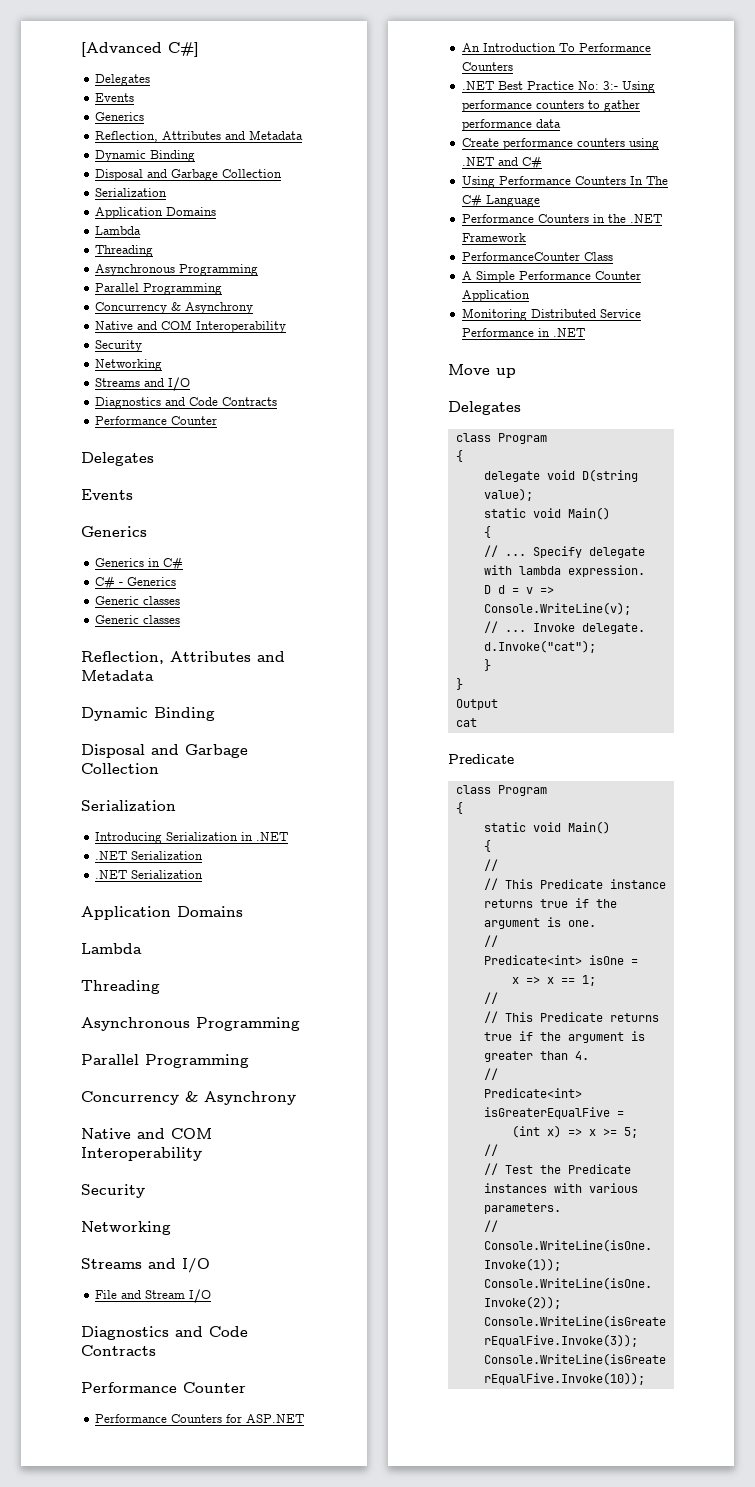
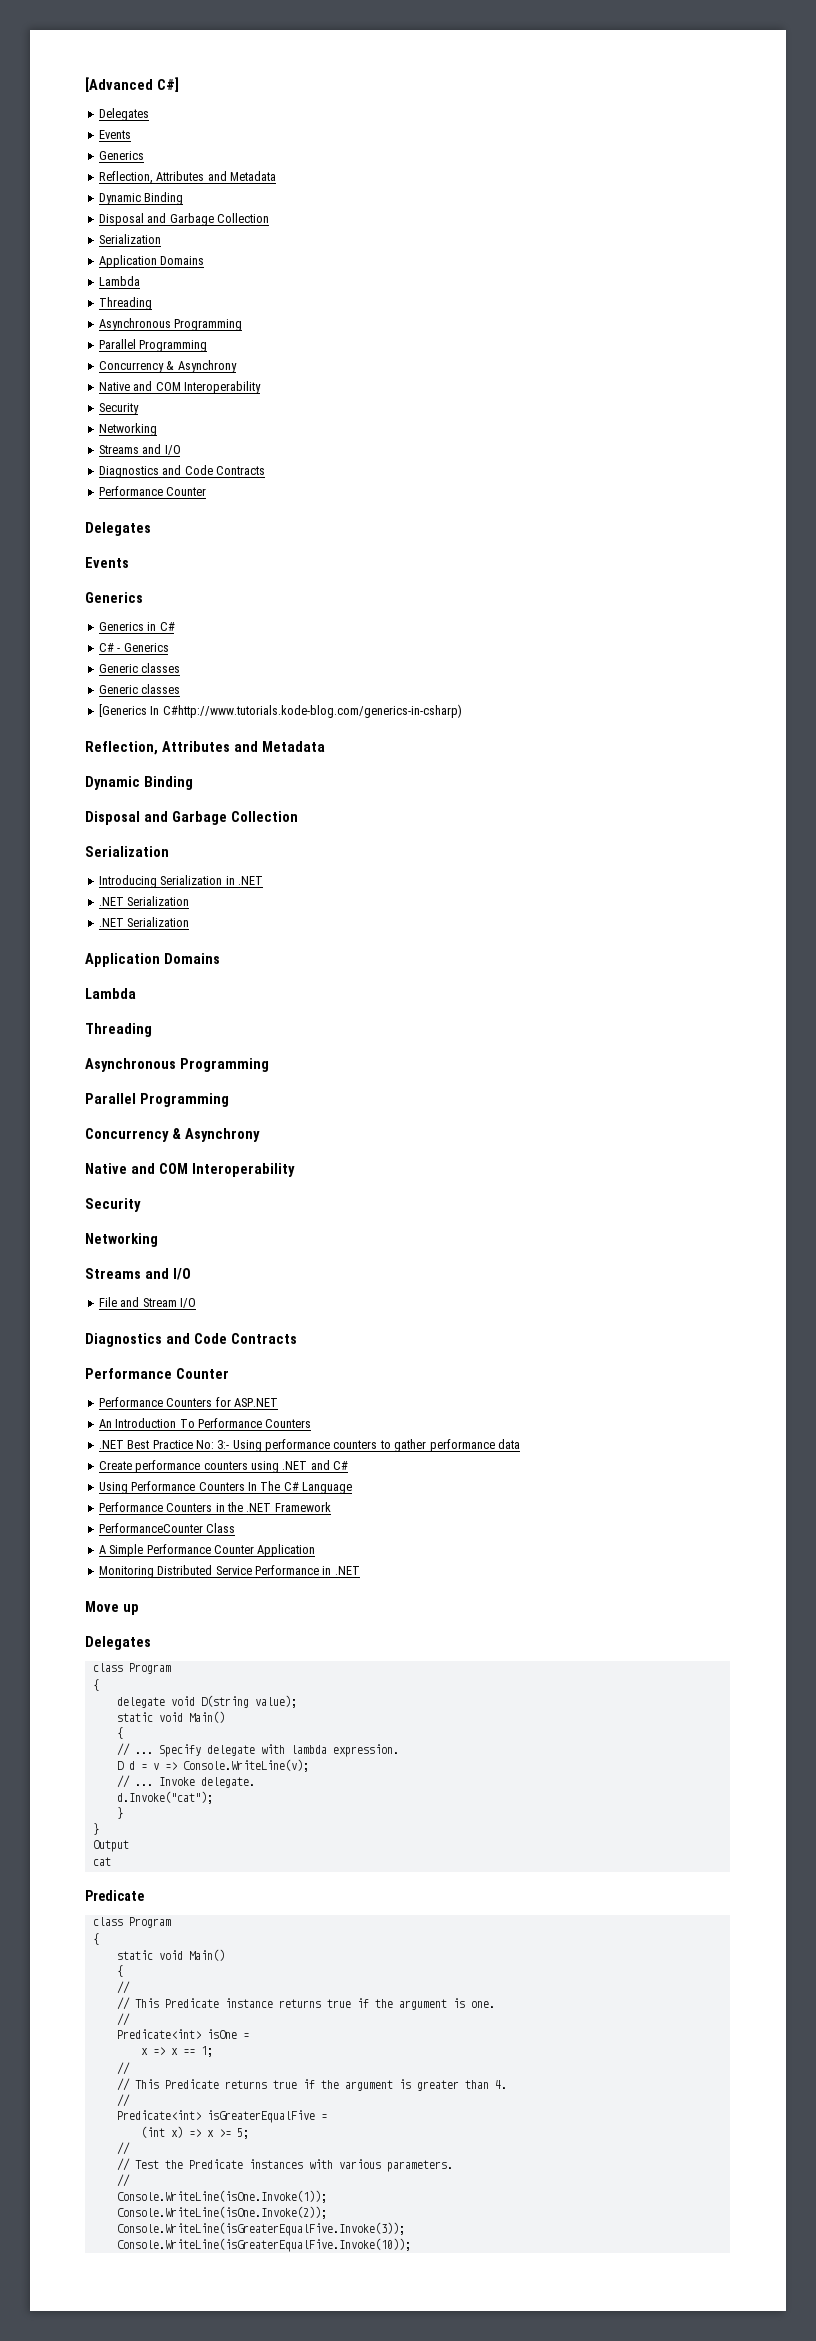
+ [Generics In C#http://www.tutorials.kode-blog.com/generics-in-csharp)

